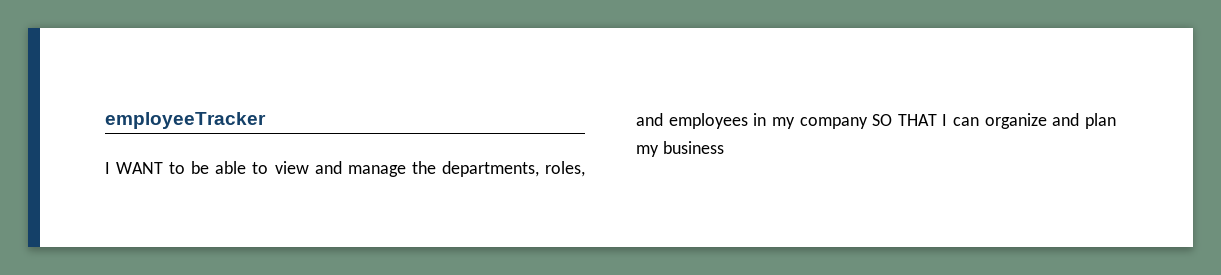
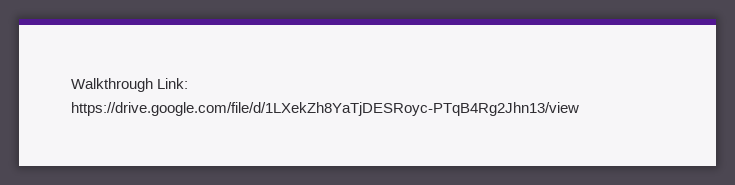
- employeeTracker
- I WANT to be able to view and manage the departments, roles, and employees in my company SO THAT I can organize and plan my business
+ Walkthrough Link: https://drive.google.com/file/d/1LXekZh8YaTjDESRoyc-PTqB4Rg2Jhn13/view

